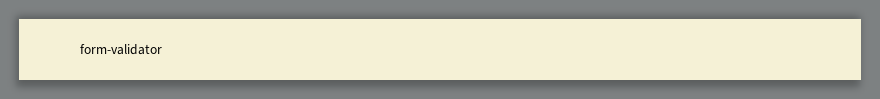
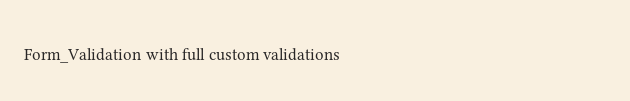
- form-validator
+ Form_Validation with full custom validations

